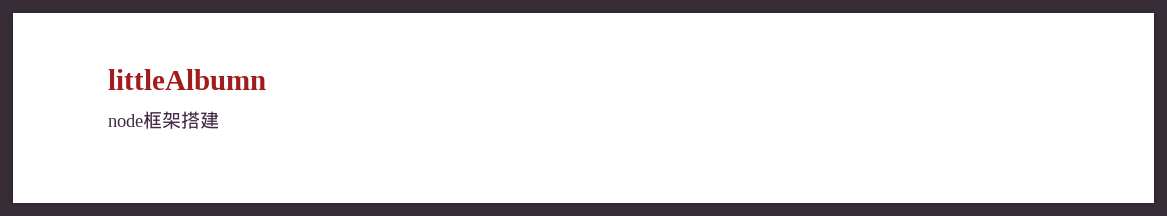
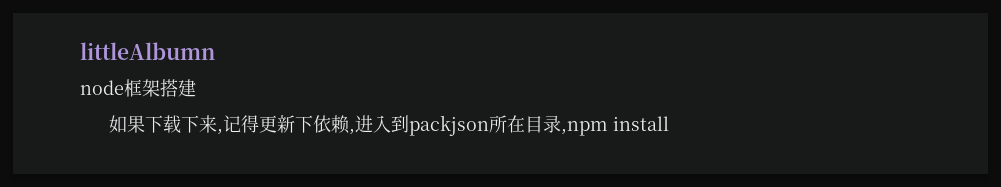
+ 如果下载下来,记得更新下依赖,进入到packjson所在目录,npm install

